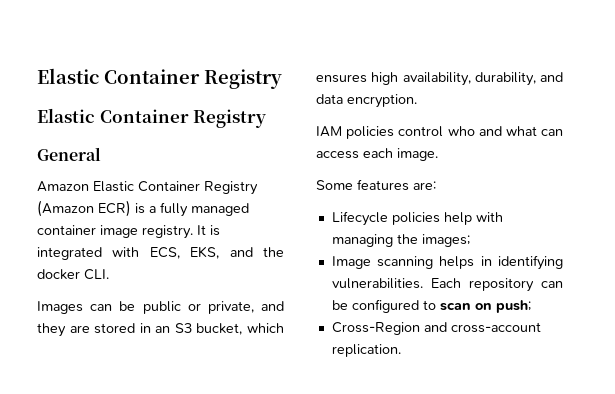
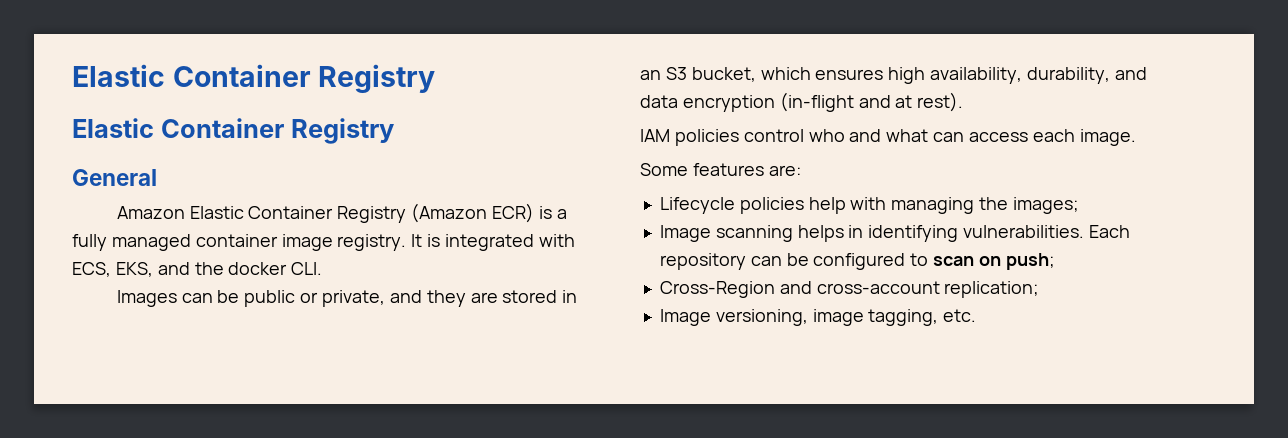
- Images can be public or private, and they are stored in an S3 bucket, which ensures high availability, durability, and data encryption.
+ Images can be public or private, and they are stored in an S3 bucket, which ensures high availability, durability, and data encryption (in-flight and at rest).
- Cross-Region and cross-account replication.
+ Cross-Region and cross-account replication;
+ Image versioning, image tagging, etc.

